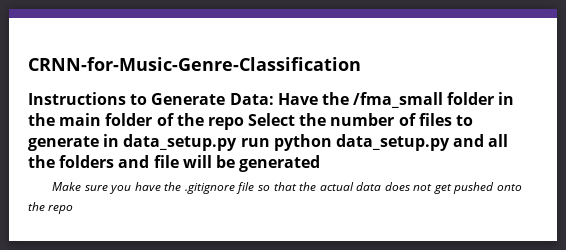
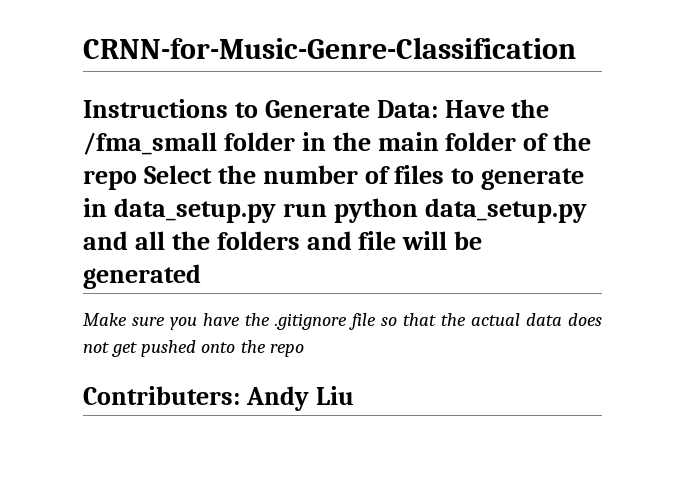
+ Contributers: Andy Liu

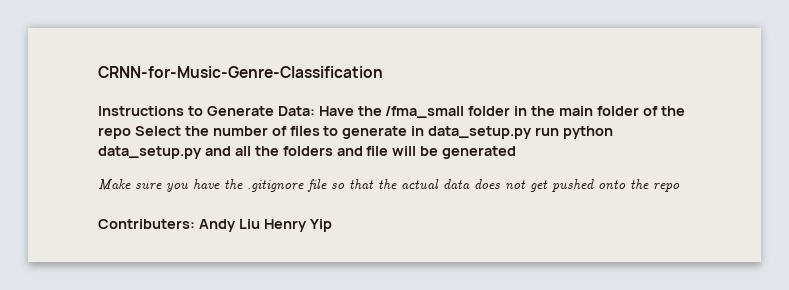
- Contributers: Andy Liu
+ Contributers: Andy Liu Henry Yip

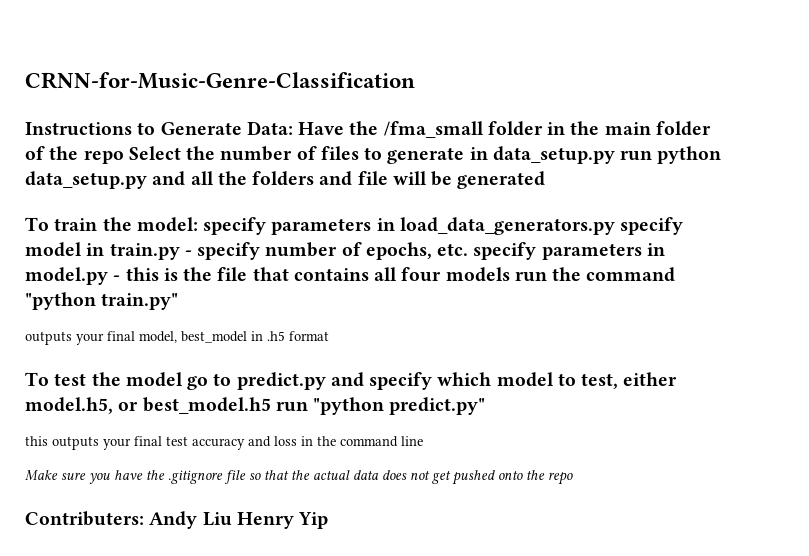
+ To train the model: specify parameters in load_data_generators.py specify model in train.py - specify number of epochs, etc. specify parameters in model.py - this is the file that contains all four models run the command "python train.py"
+ outputs your final model, best_model in .h5 format
+ To test the model go to predict.py and specify which model to test, either model.h5, or best_model.h5 run "python predict.py"
+ this outputs your final test accuracy and loss in the command line

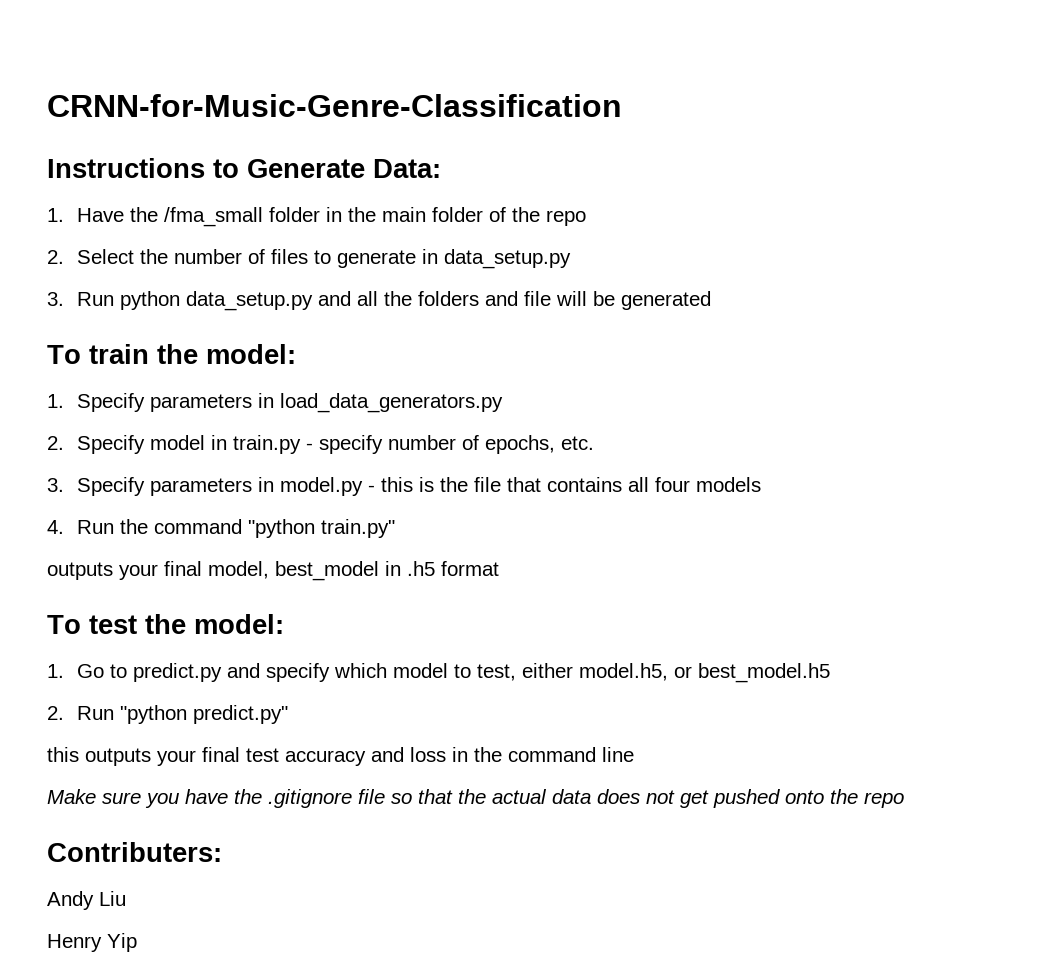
- Instructions to Generate Data: Have the /fma_small folder in the main folder of the repo Select the number of files to generate in data_setup.py run python data_setup.py and all the folders and file will be generated
+ Instructions to Generate Data:
+ 1. Have the /fma_small folder in the main folder of the repo
+ 2. Select the number of files to generate in data_setup.py
+ 3. Run python data_setup.py and all the folders and file will be generated
- To train the model: specify parameters in load_data_generators.py specify model in train.py - specify number of epochs, etc. specify parameters in model.py - this is the file that contains all four models run the command "python train.py"
+ To train the model:
+ 1. Specify parameters in load_data_generators.py
+ 2. Specify model in train.py - specify number of epochs, etc.
+ 3. Specify parameters in model.py - this is the file that contains all four models
+ 4. Run the command "python train.py"
- To test the model go to predict.py and specify which model to test, either model.h5, or best_model.h5 run "python predict.py"
+ To test the model:
+ 1. Go to predict.py and specify which model to test, either model.h5, or best_model.h5
+ 2. Run "python predict.py"
- Contributers: Andy Liu Henry Yip
+ Contributers:
+ Andy Liu
+ Henry Yip

